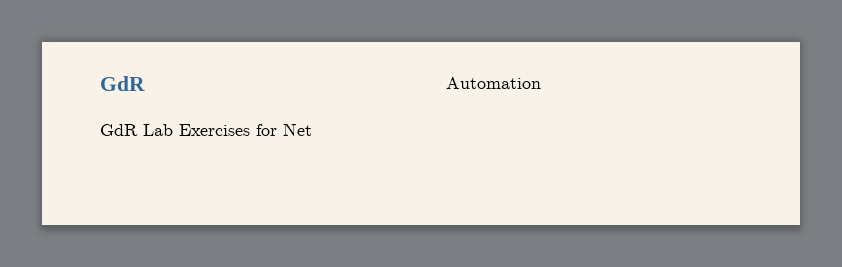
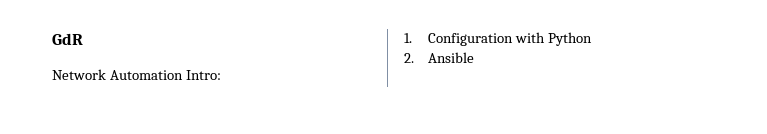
- GdR Lab Exercises for Net Automation
+ Network Automation Intro:
+ 1. Configuration with Python
+ 2. Ansible

